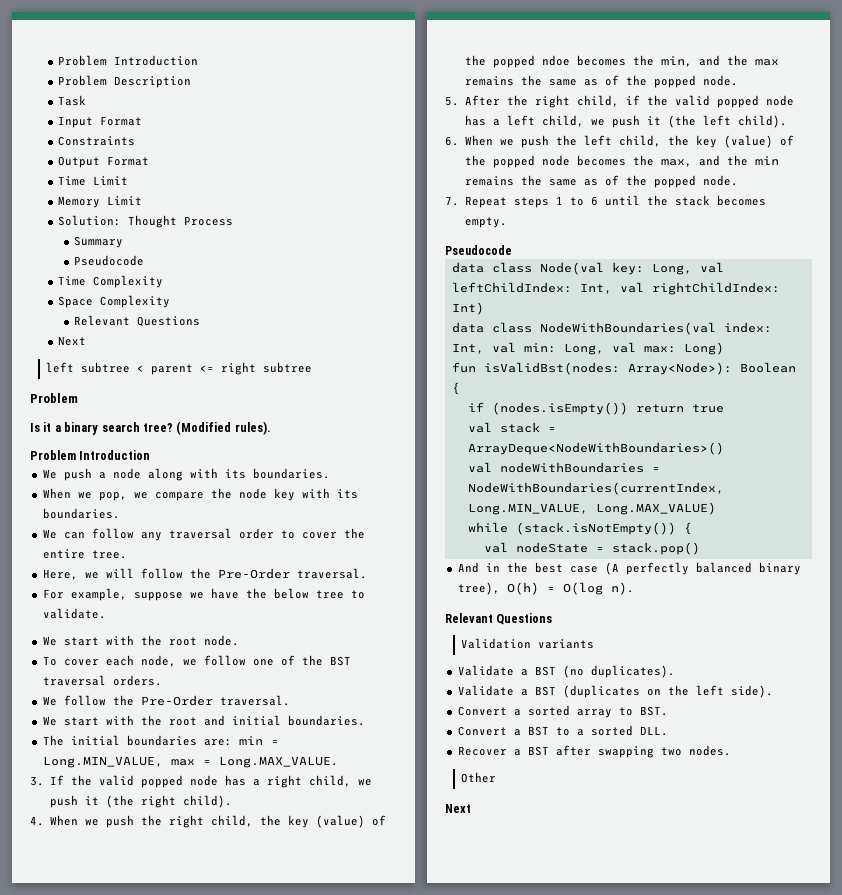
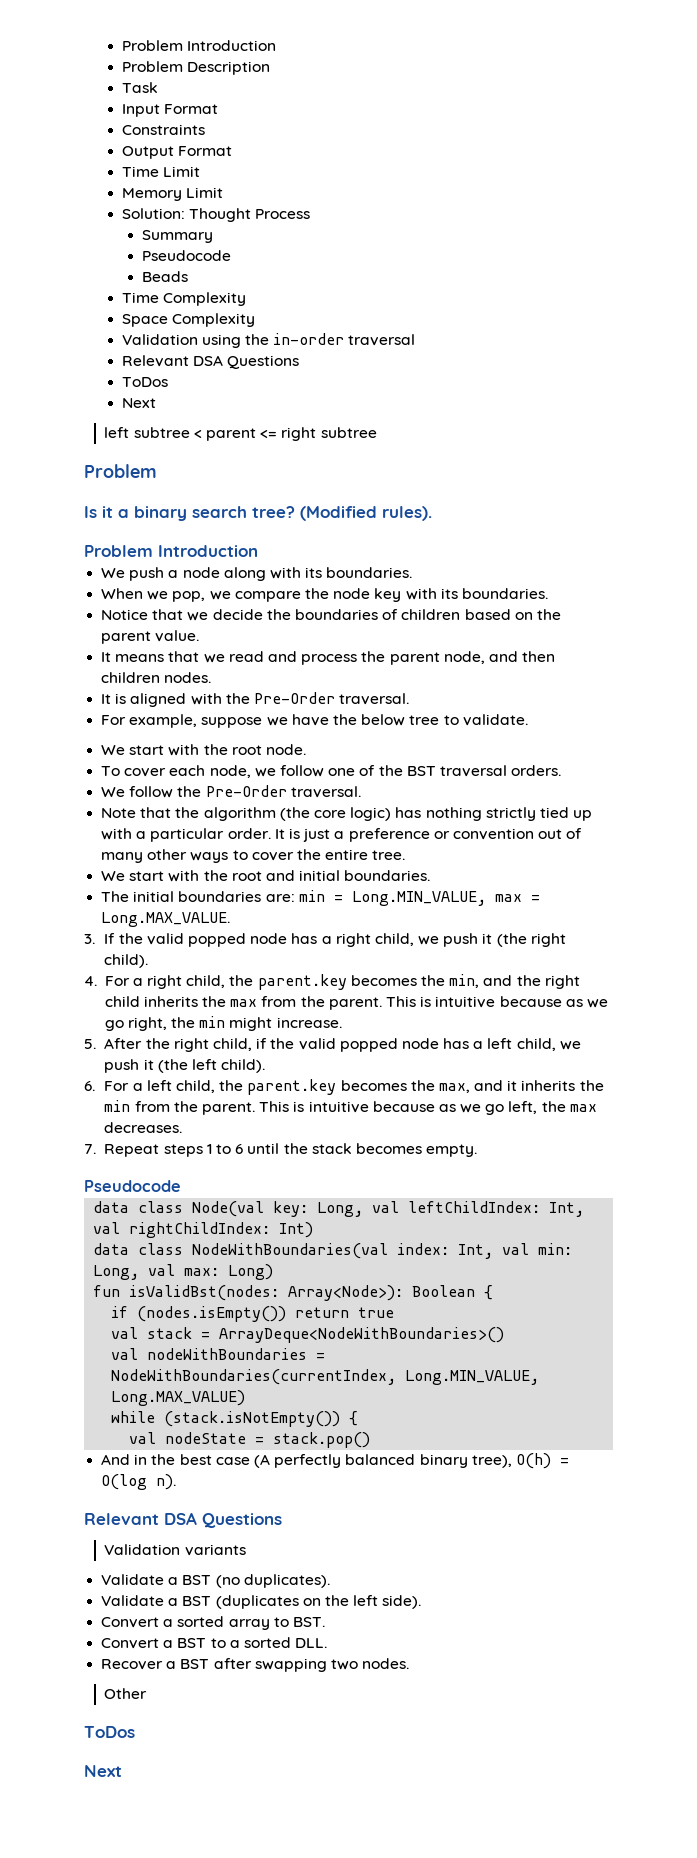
+ Beads
  Space Complexity
- Relevant Questions
+ Validation using the in-order traversal
+ Relevant DSA Questions
+ ToDos
- We can follow any traversal order to cover the entire tree.
- Here, we will follow the Pre-Order traversal.
+ Notice that we decide the boundaries of children based on the parent value.
+ It means that we read and process the parent node, and then children nodes.
+ It is aligned with the Pre-Order traversal.
+ Note that the algorithm (the core logic) has nothing strictly tied up with a particular order. It is just a preference or convention out of many other ways to cover the entire tree.
- 4. When we push the right child, the key (value) of the popped ndoe becomes the min, and the max remains the same as of the popped node.
+ 4. For a right child, the parent.key becomes the min, and the right child inherits the max from the parent. This is intuitive because as we go right, the min might increase.
- 6. When we push the left child, the key (value) of the popped node becomes the max, and the min remains the same as of the popped node.
+ 6. For a left child, the parent.key becomes the max, and it inherits the min from the parent. This is intuitive because as we go left, the max decreases.
  And in the best case (A perfectly balanced binary tree), O(h) = O(log n).
- Relevant Questions
+ Relevant DSA Questions
  Other
+ ToDos

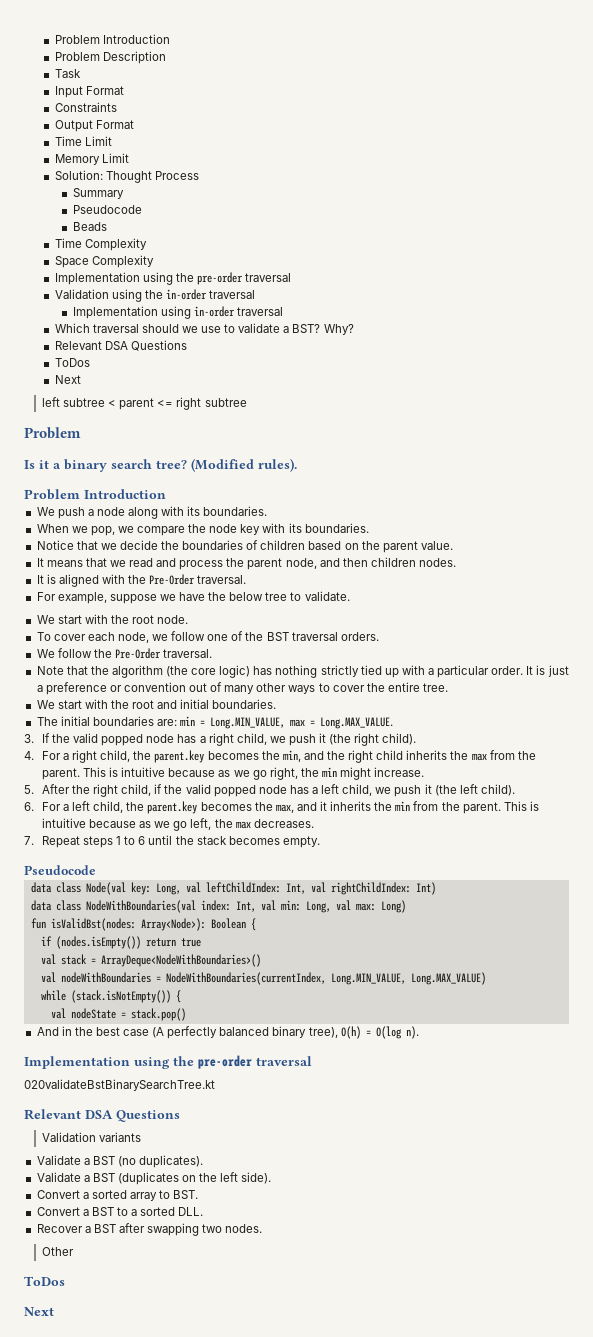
  Space Complexity
+ Implementation using the pre-order traversal
+ Implementation using in-order traversal
+ Which traversal should we use to validate a BST? Why?
  And in the best case (A perfectly balanced binary tree), O(h) = O(log n).
+ Implementation using the pre-order traversal
+ 020validateBstBinarySearchTree.kt

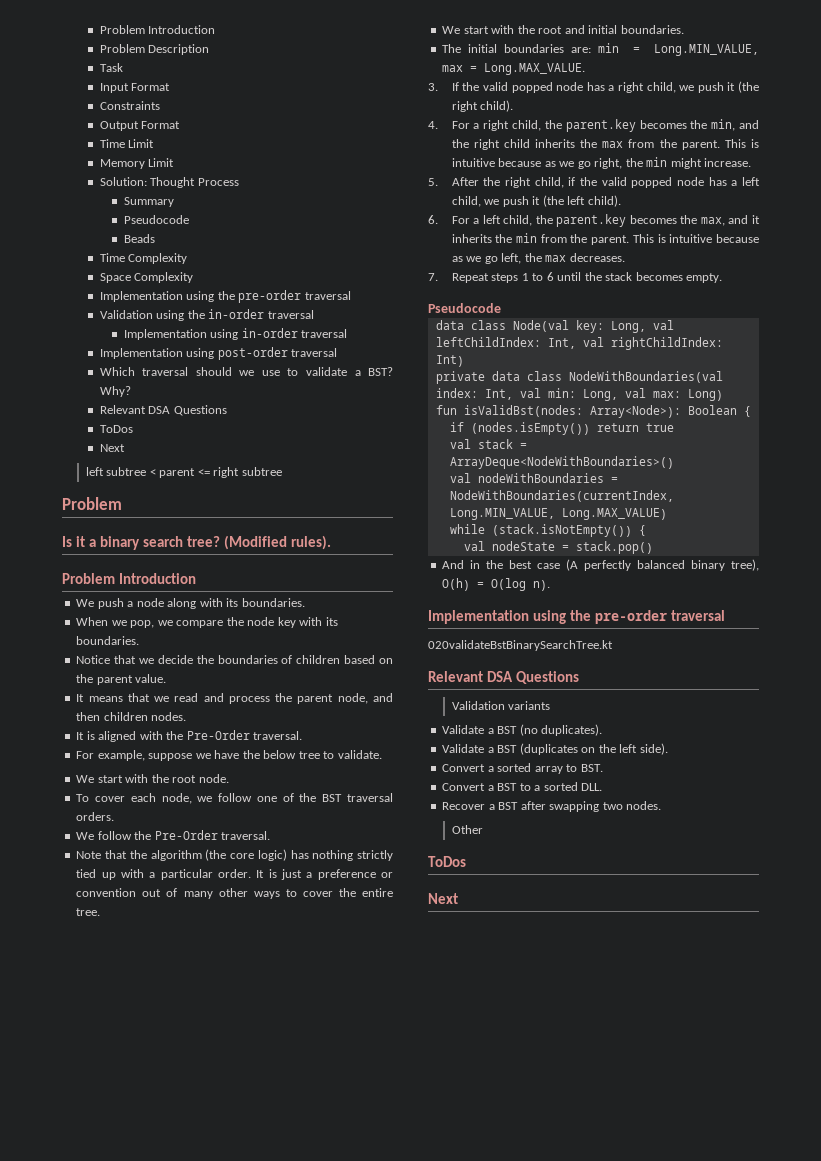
+ Implementation using post-order traversal
- data class NodeWithBoundaries(val index: Int, val min: Long, val max: Long)
+ private data class NodeWithBoundaries(val index: Int, val min: Long, val max: Long)

